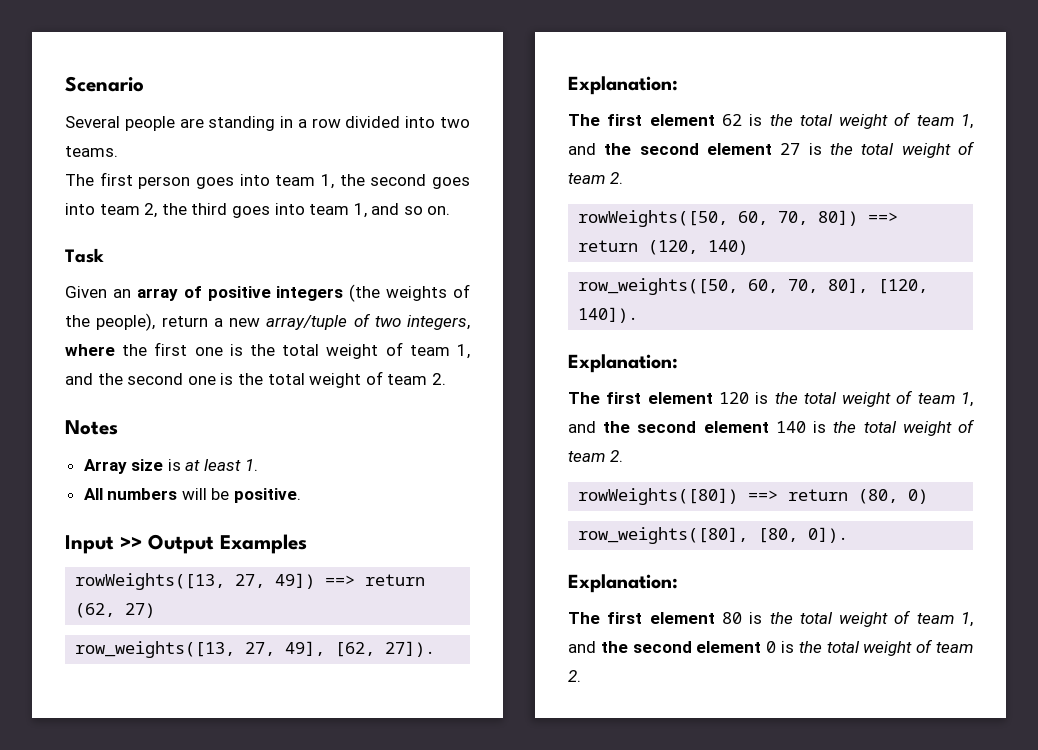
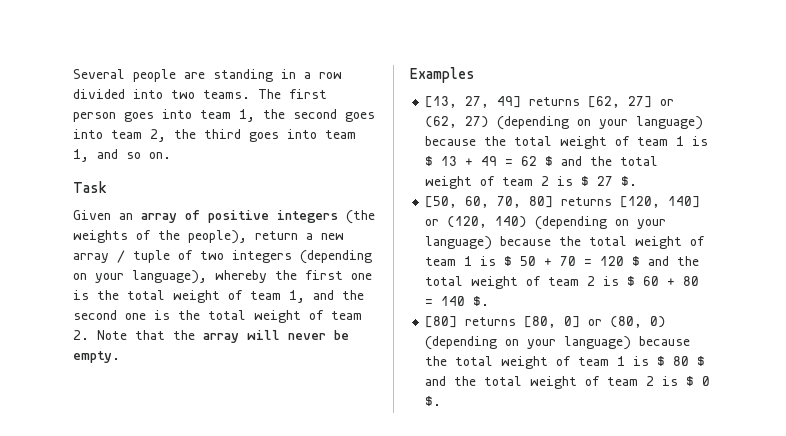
- Scenario
- Several people are standing in a row divided into two teams.
- The first person goes into team 1, the second goes into team 2, the third goes into team 1, and so on.
+ Several people are standing in a row divided into two teams. The first person goes into team 1, the second goes into team 2, the third goes into team 1, and so on.
- Given an array of positive integers (the weights of the people), return a new array/tuple of two integers, where the first one is the total weight of team 1, and the second one is the total weight of team 2.
- Notes
- Array size is at least 1.
- All numbers will be positive.
- Input >> Output Examples
- rowWeights([13, 27, 49]) ==> return (62, 27)
- row_weights([13, 27, 49], [62, 27]).
- Explanation:
- The first element 62 is the total weight of team 1, and the second element 27 is the total weight of team 2.
- rowWeights([50, 60, 70, 80]) ==> return (120, 140)
- row_weights([50, 60, 70, 80], [120, 140]).
- Explanation:
- The first element 120 is the total weight of team 1, and the second element 140 is the total weight of team 2.
- rowWeights([80]) ==> return (80, 0)
- row_weights([80], [80, 0]).
- Explanation:
- The first element 80 is the total weight of team 1, and the second element 0 is the total weight of team 2.
+ Given an array of positive integers (the weights of the people), return a new array / tuple of two integers (depending on your language), whereby the first one is the total weight of team 1, and the second one is the total weight of team 2. Note that the array will never be empty.
+ Examples
+ [13, 27, 49] returns [62, 27] or (62, 27) (depending on your language) because the total weight of team 1 is $ 13 + 49 = 62 $ and the total weight of team 2 is $ 27 $.
+ [50, 60, 70, 80] returns [120, 140] or (120, 140) (depending on your language) because the total weight of team 1 is $ 50 + 70 = 120 $ and the total weight of team 2 is $ 60 + 80 = 140 $.
+ [80] returns [80, 0] or (80, 0) (depending on your language) because the total weight of team 1 is $ 80 $ and the total weight of team 2 is $ 0 $.

